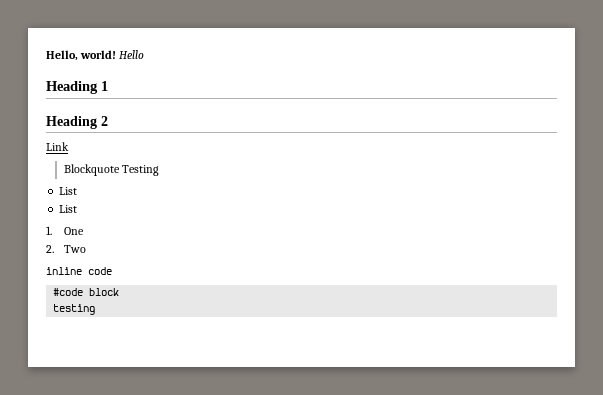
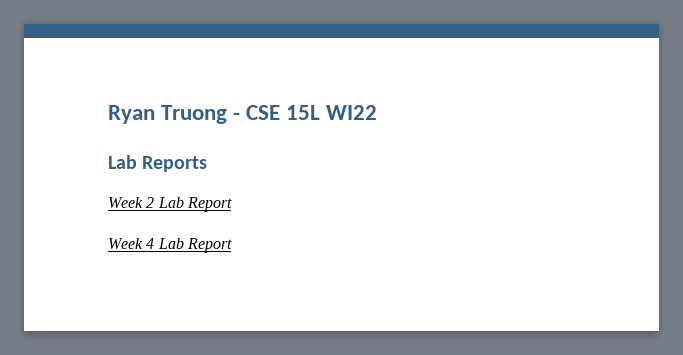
- Hello, world! Hello
- Heading 1
- Heading 2
- Link
- Blockquote Testing
- List
- List
- 1. One
- 2. Two
- inline code
- #code block
- testing
+ Ryan Truong - CSE 15L WI22
+ Lab Reports
+ Week 2 Lab Report
+ Week 4 Lab Report

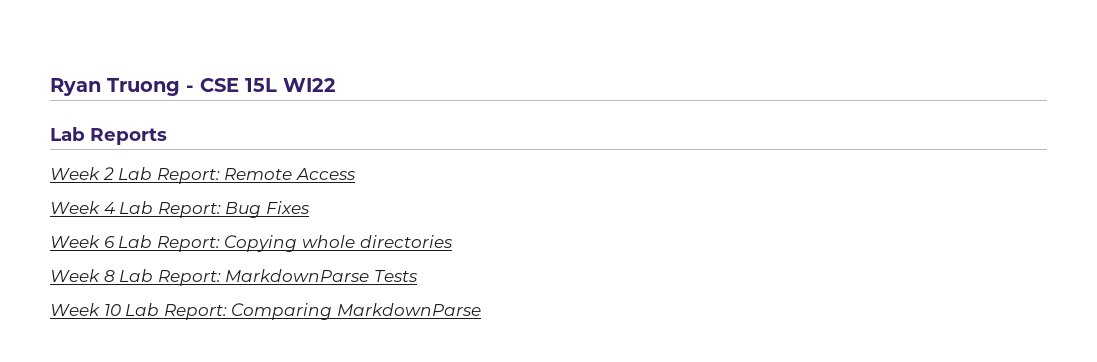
- Week 2 Lab Report
+ Week 2 Lab Report: Remote Access
- Week 4 Lab Report
+ Week 4 Lab Report: Bug Fixes
+ Week 6 Lab Report: Copying whole directories
+ Week 8 Lab Report: MarkdownParse Tests
+ Week 10 Lab Report: Comparing MarkdownParse

